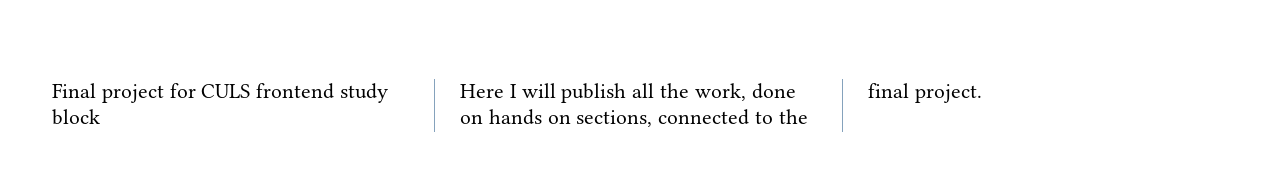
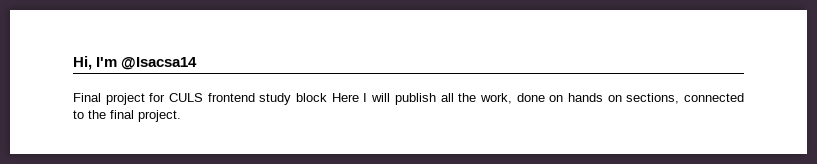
+ Hi, I'm @Isacsa14
- Final project for CULS frontend study block
- Here I will publish all the work, done on hands on sections, connected to the final project.
+ Final project for CULS frontend study block Here I will publish all the work, done on hands on sections, connected to the final project.

